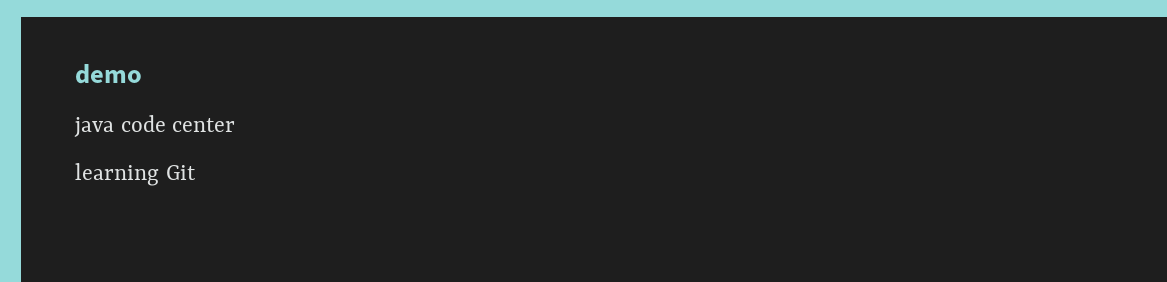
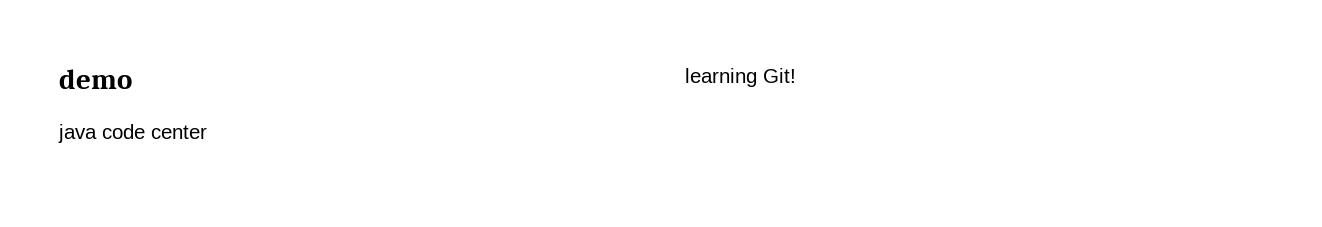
- learning Git
+ learning Git!

